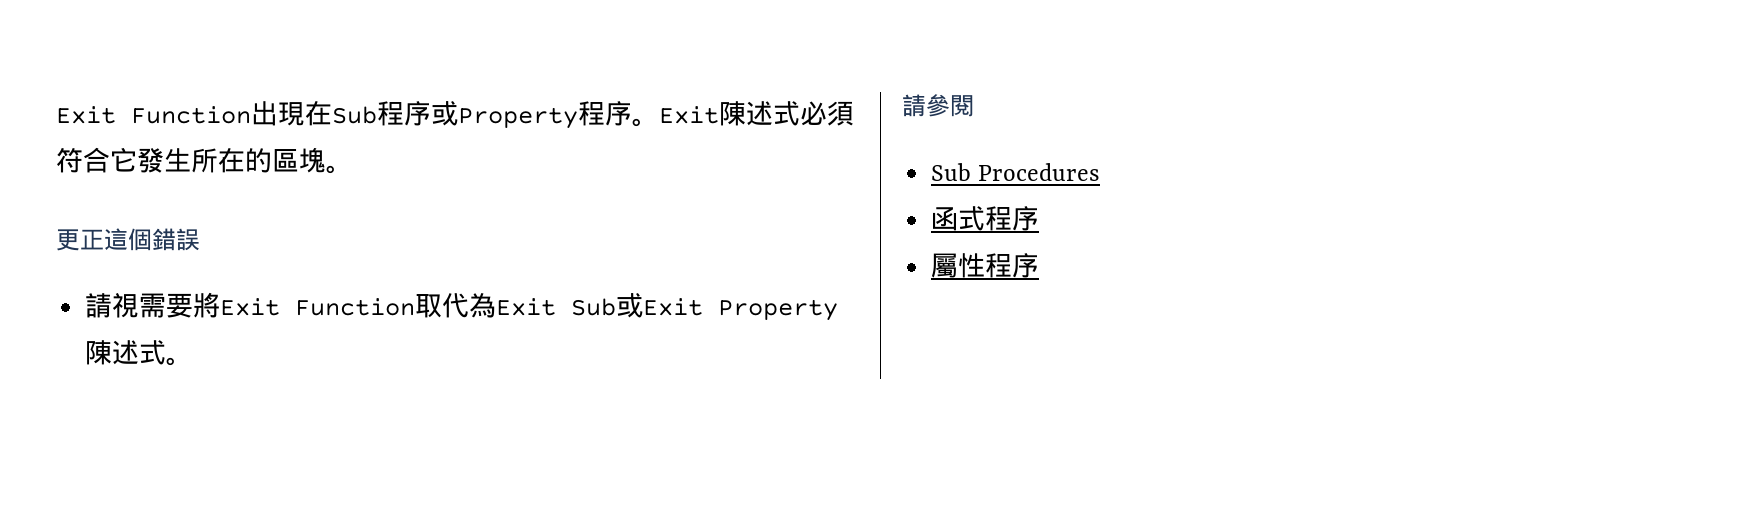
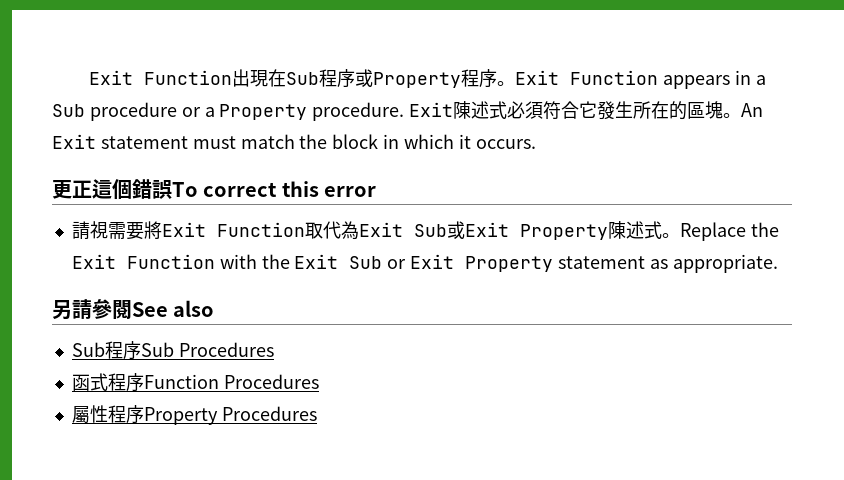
- Exit陳述式必須符合它發生所在的區塊。
+ Exit Function appears in a Sub procedure or a Property procedure. Exit陳述式必須符合它發生所在的區塊。An Exit statement must match the block in which it occurs.
- 更正這個錯誤
+ 更正這個錯誤To correct this error
- 請視需要將Exit Function取代為Exit Sub或Exit Property陳述式。
- 請參閱
- Sub Procedures
+ 請視需要將Exit Function取代為Exit Sub或Exit Property陳述式。Replace the Exit Function with the Exit Sub or Exit Property statement as appropriate.
+ 另請參閱See also
+ Sub程序Sub Procedures
- 函式程序
+ 函式程序Function Procedures
- 屬性程序
+ 屬性程序Property Procedures

